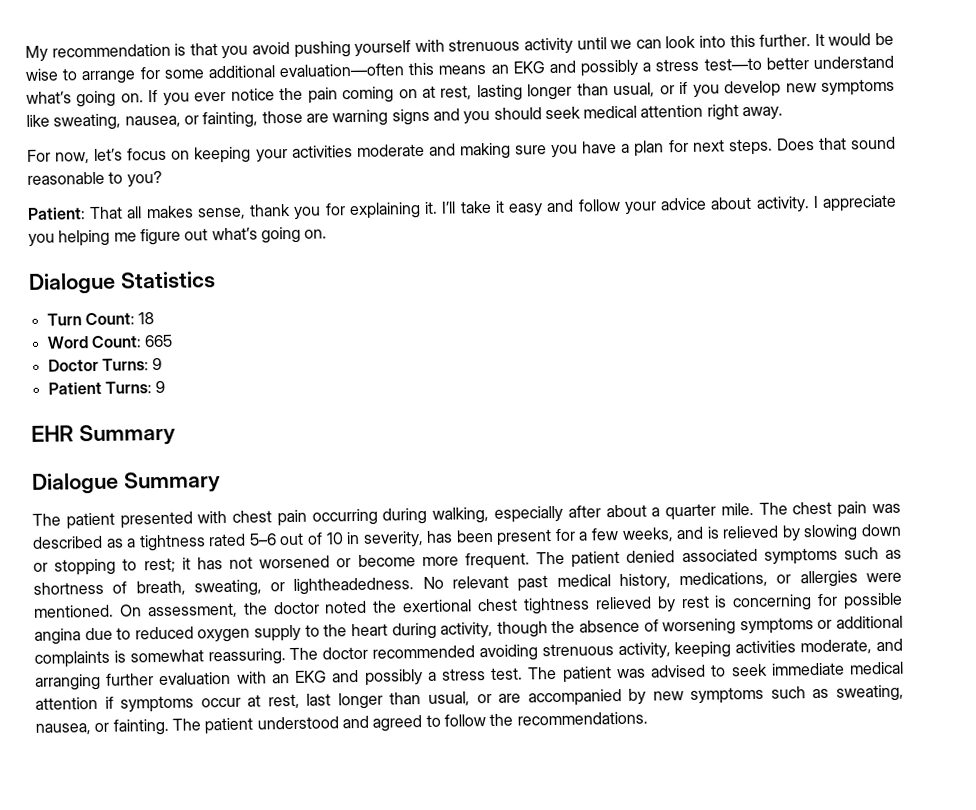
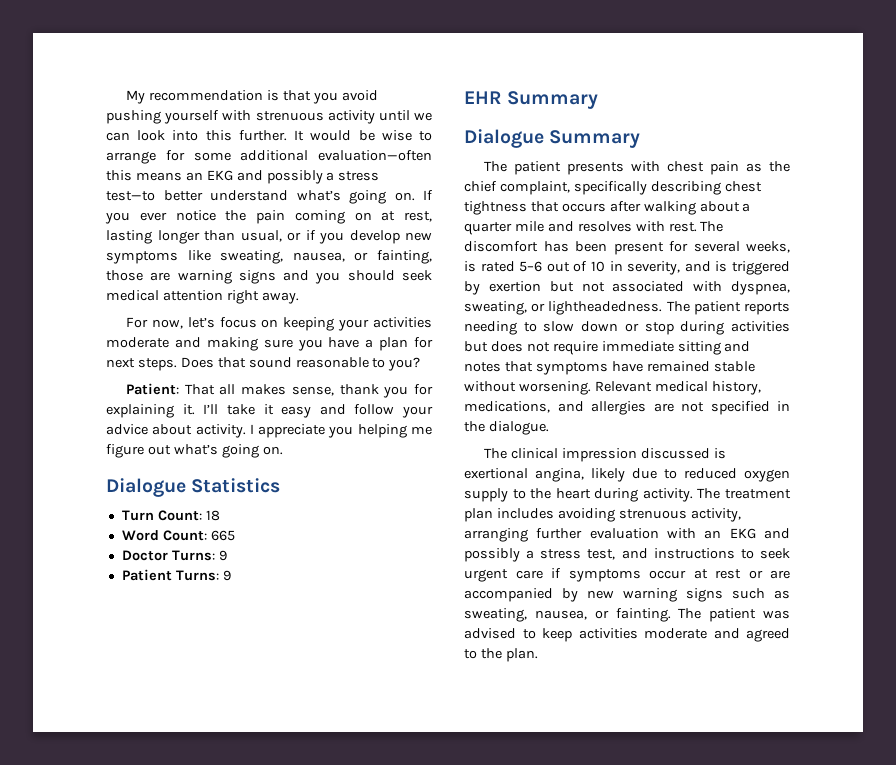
- The patient presented with chest pain occurring during walking, especially after about a quarter mile. The chest pain was described as a tightness rated 5–6 out of 10 in severity, has been present for a few weeks, and is relieved by slowing down or stopping to rest; it has not worsened or become more frequent. The patient denied associated symptoms such as shortness of breath, sweating, or lightheadedness. No relevant past medical history, medications, or allergies were mentioned. On assessment, the doctor noted the exertional chest tightness relieved by rest is concerning for possible angina due to reduced oxygen supply to the heart during activity, though the absence of worsening symptoms or additional complaints is somewhat reassuring. The doctor recommended avoiding strenuous activity, keeping activities moderate, and arranging further evaluation with an EKG and possibly a stress test. The patient was advised to seek immediate medical attention if symptoms occur at rest, last longer than usual, or are accompanied by new symptoms such as sweating, nausea, or fainting.
+ The patient presents with chest pain as the chief complaint, specifically describing chest tightness that occurs after walking about a quarter mile and resolves with rest. The discomfort has been present for several weeks, is rated 5–6 out of 10 in severity, and is triggered by exertion but not associated with dyspnea, sweating, or lightheadedness. The patient reports needing to slow down or stop during activities but does not require immediate sitting and notes that symptoms have remained stable without worsening. Relevant medical history, medications, and allergies are not specified in the dialogue.
+ The clinical impression discussed is exertional angina, likely due to reduced oxygen supply to the heart during activity. The treatment plan includes avoiding strenuous activity, arranging further evaluation with an EKG and possibly a stress test, and instructions to seek urgent care if symptoms occur at rest or are accompanied by new warning signs such as sweating, nausea, or fainting.
- The patient understood and agreed to follow the recommendations.
+ The patient was advised to keep activities moderate and agreed to the plan.

